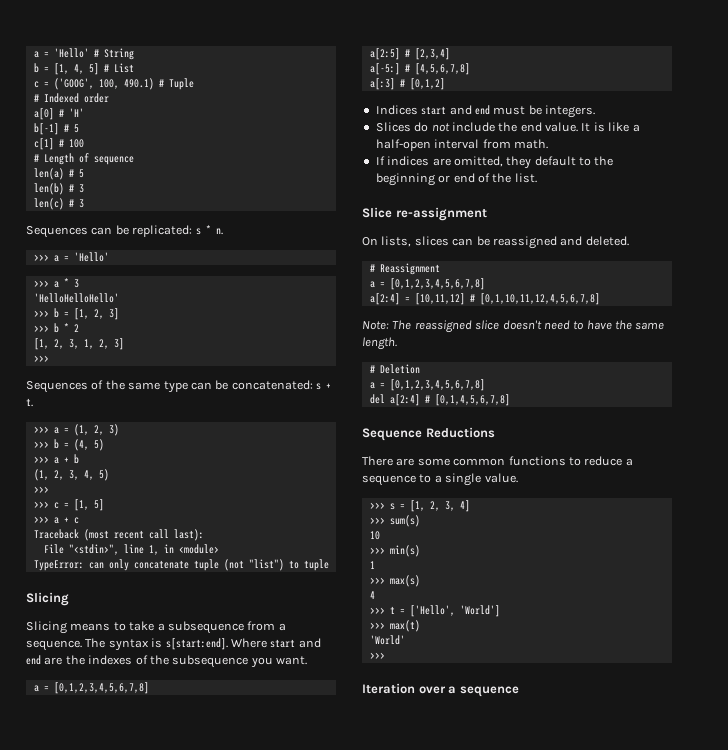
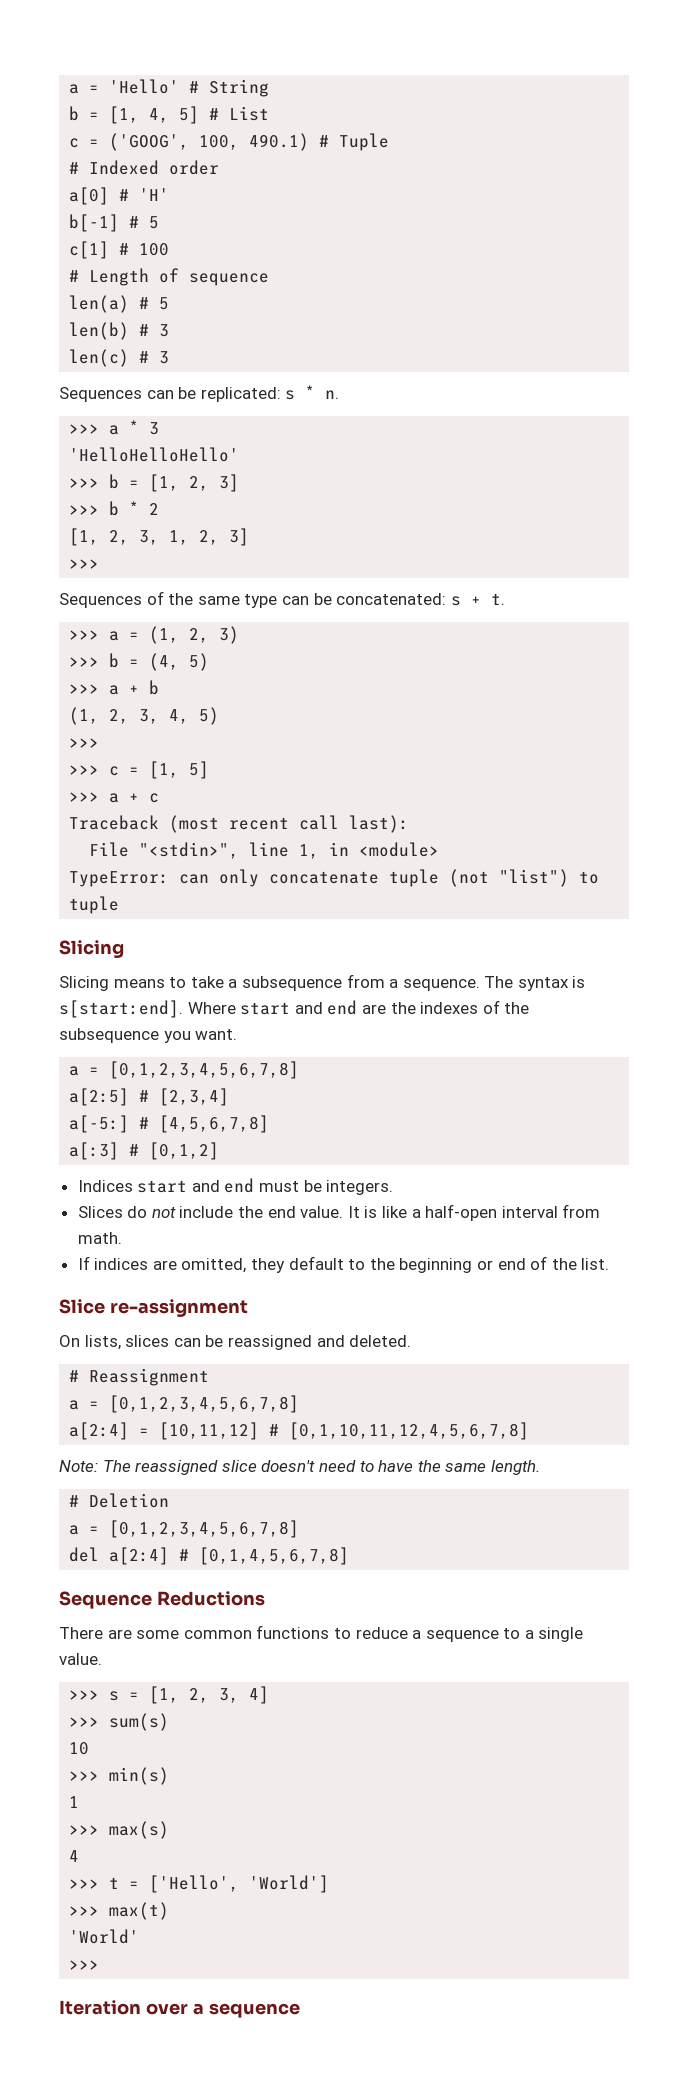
- >>> a = 'Hello'

